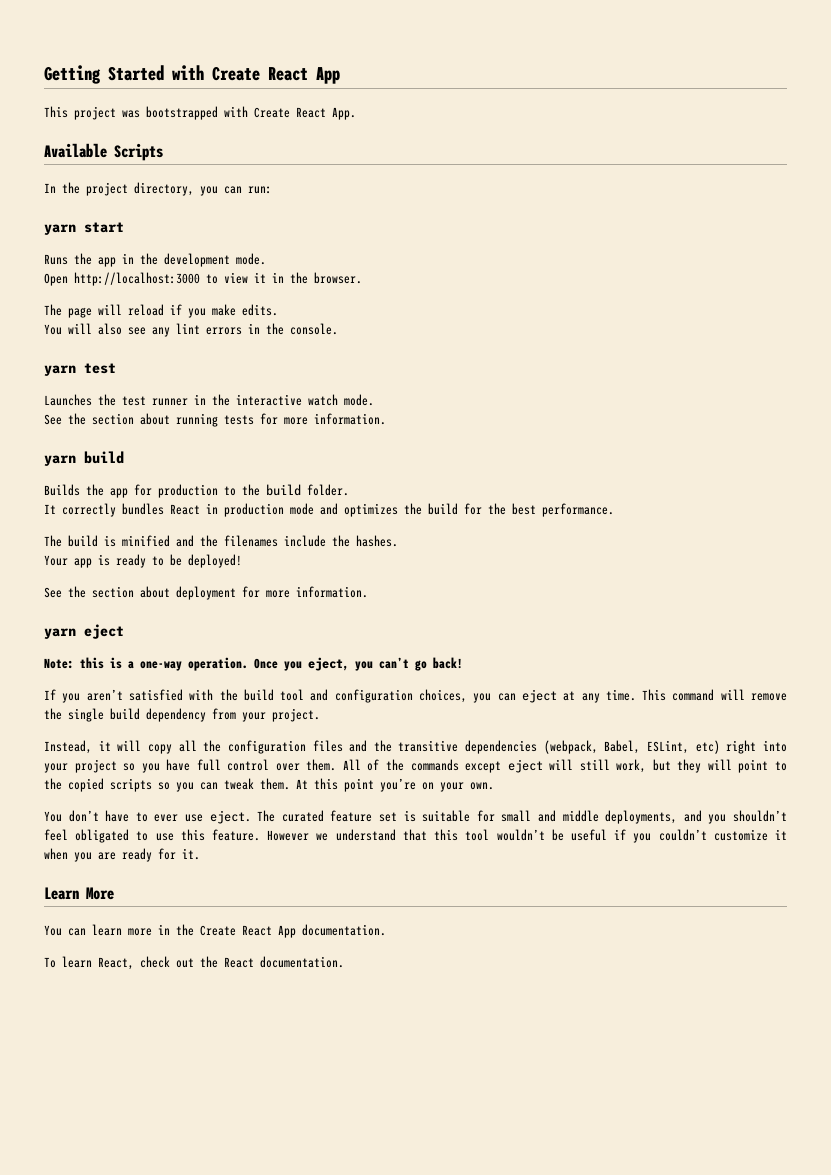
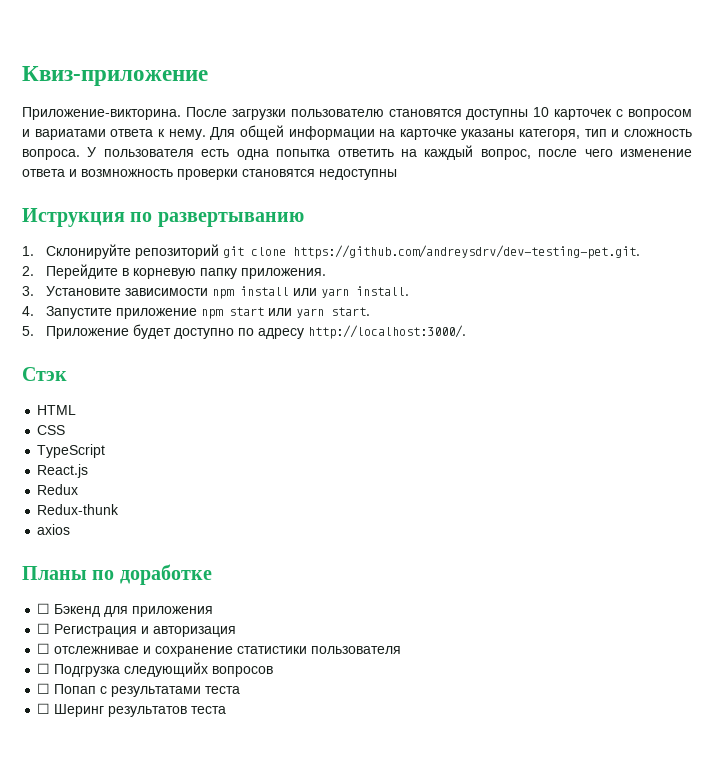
- Getting Started with Create React App
- This project was bootstrapped with Create React App.
- Available Scripts
- In the project directory, you can run:
- yarn start
- Runs the app in the development mode.
- Open http://localhost:3000 to view it in the browser.
- The page will reload if you make edits.
- You will also see any lint errors in the console.
- yarn test
- Launches the test runner in the interactive watch mode.
- See the section about running tests for more information.
- yarn build
- Builds the app for production to the build folder.
- It correctly bundles React in production mode and optimizes the build for the best performance.
- The build is minified and the filenames include the hashes.
- Your app is ready to be deployed!
- See the section about deployment for more information.
- yarn eject
- Note: this is a one-way operation. Once you eject, you can’t go back!
- If you aren’t satisfied with the build tool and configuration choices, you can eject at any time. This command will remove the single build dependency from your project.
- Instead, it will copy all the configuration files and the transitive dependencies (webpack, Babel, ESLint, etc) right into your project so you have full control over them. All of the commands except eject will still work, but they will point to the copied scripts so you can tweak them. At this point you’re on your own.
- You don’t have to ever use eject. The curated feature set is suitable for small and middle deployments, and you shouldn’t feel obligated to use this feature. However we understand that this tool wouldn’t be useful if you couldn’t customize it when you are ready for it.
- Learn More
- You can learn more in the Create React App documentation.
- To learn React, check out the React documentation.
+ Квиз-приложение
+ Приложение-викторина. После загрузки пользователю становятся доступны 10 карточек с вопросом и вариатами ответа к нему. Для общей информации на карточке указаны категоря, тип и сложность вопроса. У пользователя есть одна попытка ответить на каждый вопрос, после чего изменение ответа и возмножность проверки становятся недоступны
+ Иструкция по развертыванию
+ 1. Склонируйте репозиторий git clone https://github.com/andreysdrv/dev-testing-pet.git.
+ 2. Перейдите в корневую папку приложения.
+ 3. Установите зависимости npm install или yarn install.
+ 4. Запустите приложение npm start или yarn start.
+ 5. Приложение будет доступно по адресу http://localhost:3000/.
+ Стэк
+ HTML
+ CSS
+ TypeScript
+ React.js
+ Redux
+ Redux-thunk
+ axios
+ Планы по доработке
+ ☐ Бэкенд для приложения
+ ☐ Регистрация и авторизация
+ ☐ отслежнивае и сохранение статистики пользователя
+ ☐ Подгрузка следующийх вопросов
+ ☐ Попап с результатами теста
+ ☐ Шеринг результатов теста

